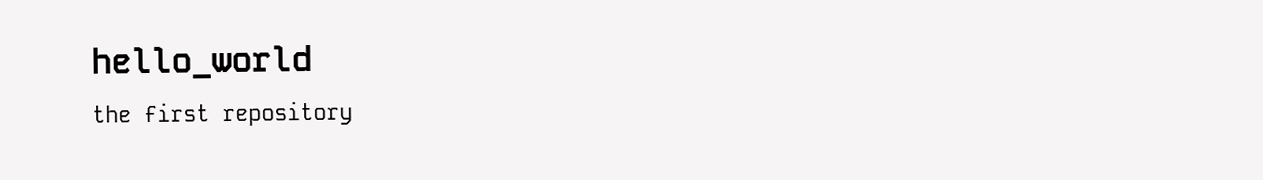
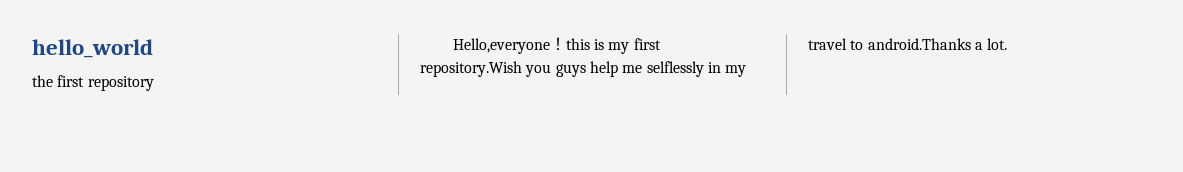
+ Hello,everyone！this is my first repository.Wish you guys help me selflessly in my travel to android.Thanks a lot.

